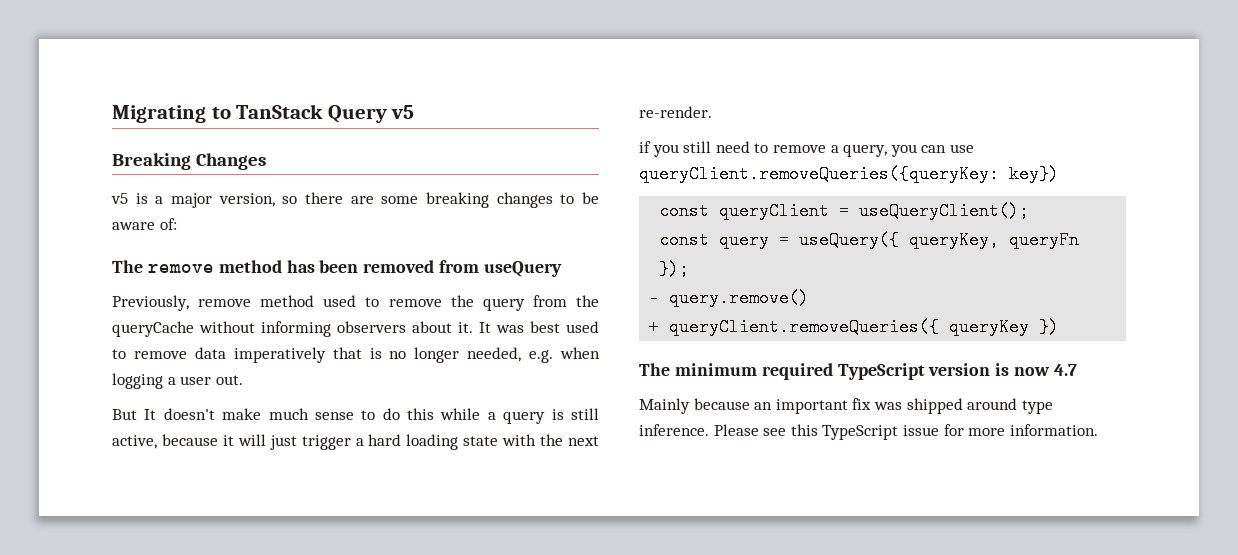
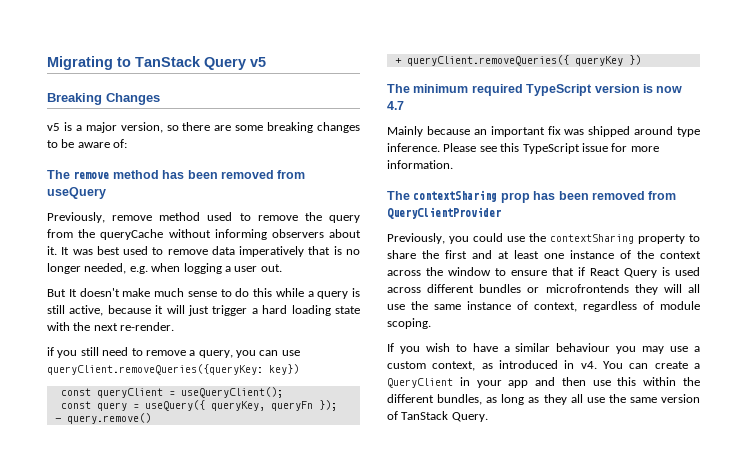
+ The contextSharing prop has been removed from QueryClientProvider
+ Previously, you could use the contextSharing property to share the first and at least one instance of the context across the window to ensure that if React Query is used across different bundles or microfrontends they will all use the same instance of context, regardless of module scoping.
+ If you wish to have a similar behaviour you may use a custom context, as introduced in v4. You can create a QueryClient in your app and then use this within the different bundles, as long as they all use the same version of TanStack Query.

